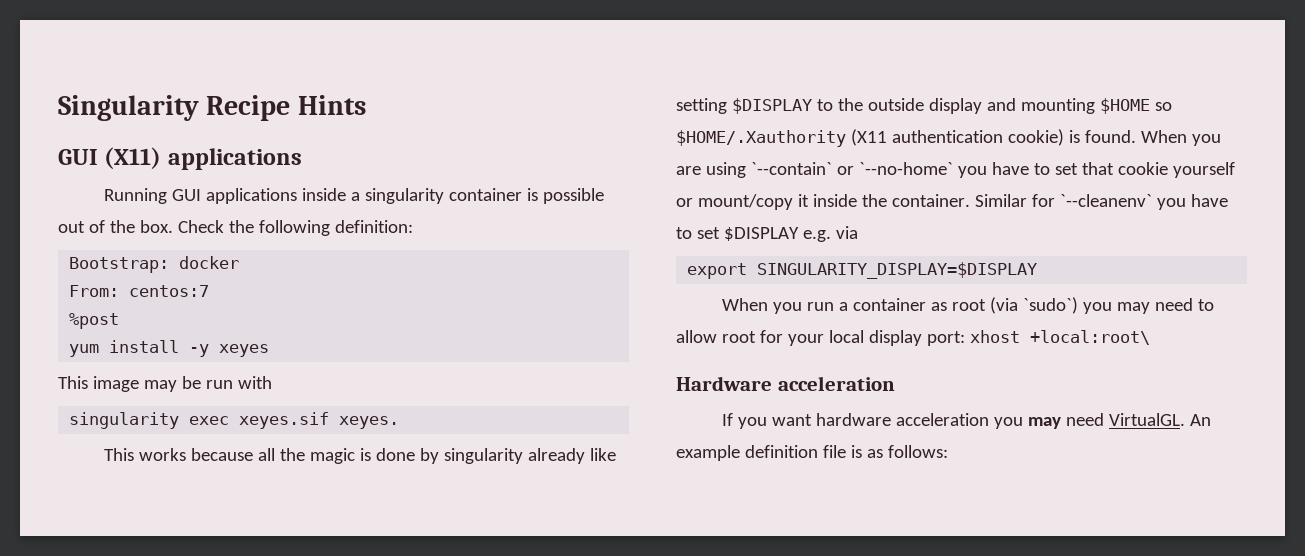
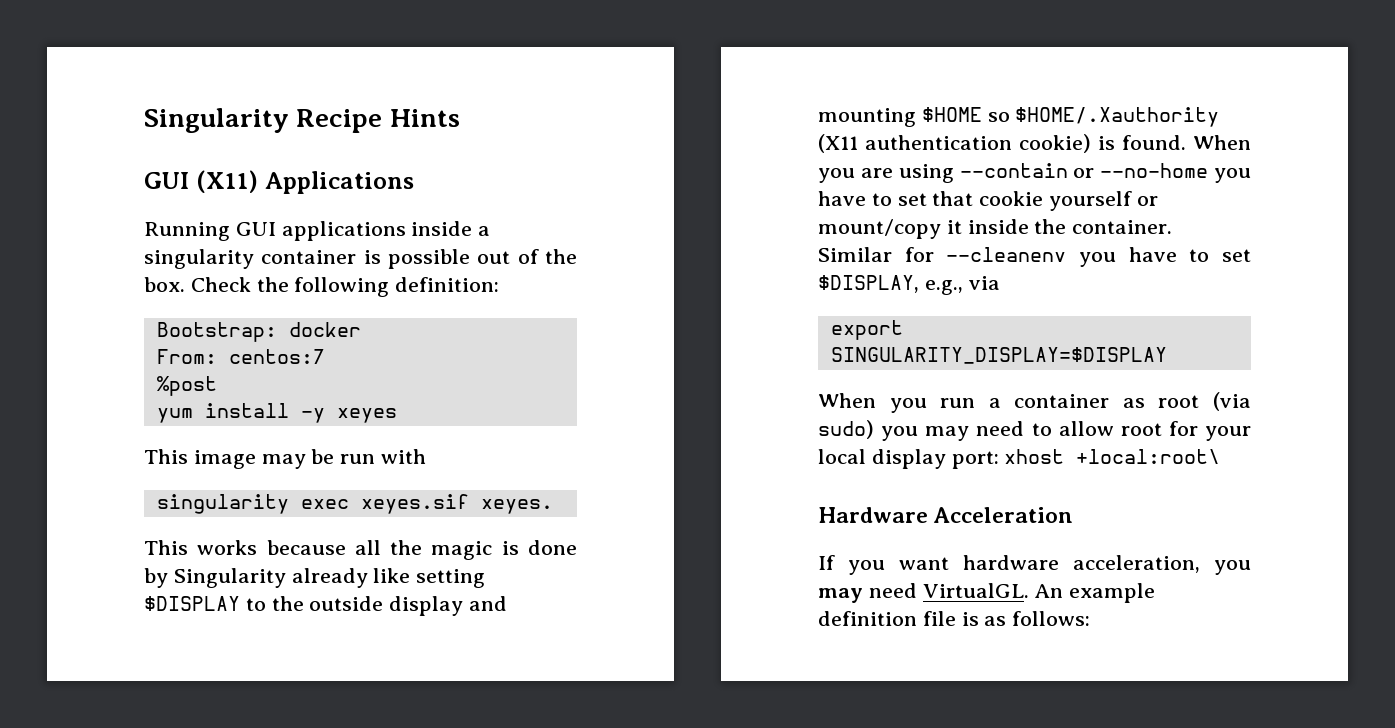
- GUI (X11) applications
+ GUI (X11) Applications
- This works because all the magic is done by singularity already like setting $DISPLAY to the outside display and mounting $HOME so $HOME/.Xauthority (X11 authentication cookie) is found.
+ This works because all the magic is done by Singularity already like setting $DISPLAY to the outside display and mounting $HOME so $HOME/.Xauthority (X11 authentication cookie) is found.
- When you are using `--contain` or `--no-home` you have to set that cookie yourself or mount/copy it inside the container.
+ When you are using --contain or --no-home you have to set that cookie yourself or mount/copy it inside the container.
- Similar for `--cleanenv` you have to set $DISPLAY e.g. via
+ Similar for --cleanenv you have to set $DISPLAY, e.g., via
- When you run a container as root (via `sudo`) you may need to allow root for your local display port: xhost +local:root\
+ When you run a container as root (via sudo) you may need to allow root for your local display port: xhost +local:root\
- Hardware acceleration
+ Hardware Acceleration
- If you want hardware acceleration you may need VirtualGL.
+ If you want hardware acceleration, you may need VirtualGL.

